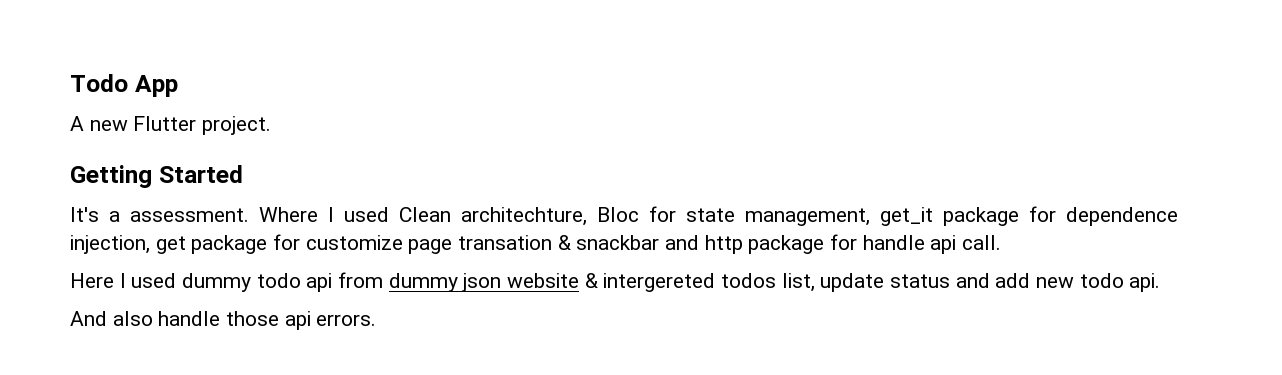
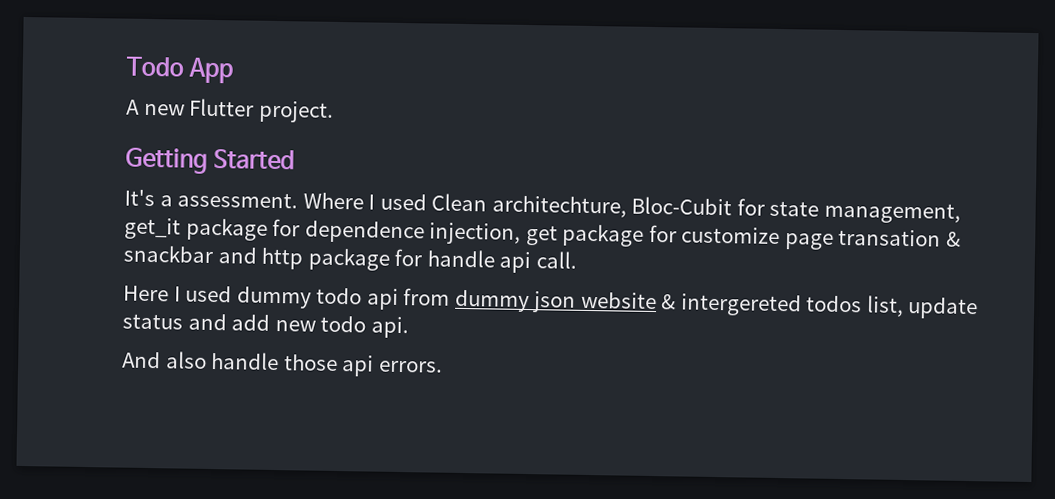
- Where I used Clean architechture, Bloc for state management, get_it package for dependence injection, get package for customize page transation & snackbar and http package for handle api call.
+ Where I used Clean architechture, Bloc-Cubit for state management, get_it package for dependence injection, get package for customize page transation & snackbar and http package for handle api call.

